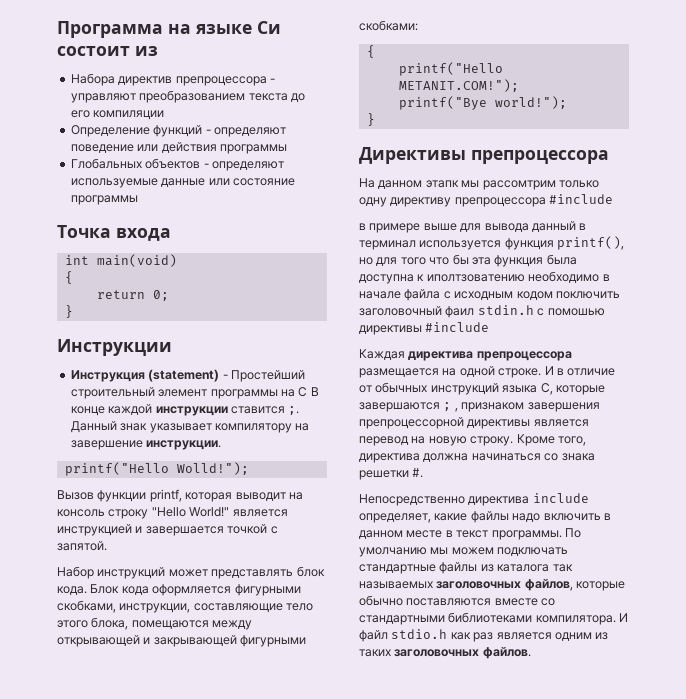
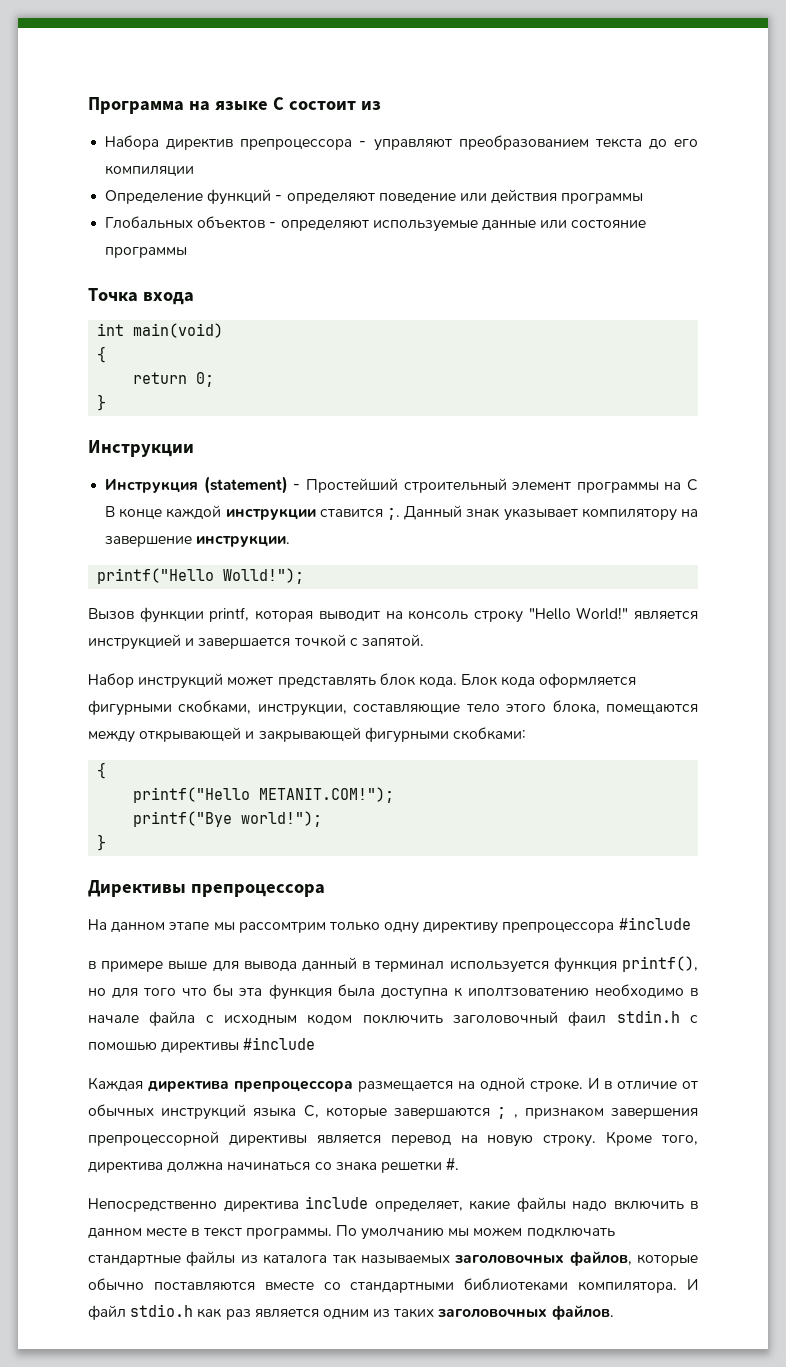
- Программа на языке Си состоит из
+ Программа на языке C состоит из
- На данном этапк мы рассомтрим только одну директиву препроцессора #include
+ На данном этапе мы рассомтрим только одну директиву препроцессора #include

